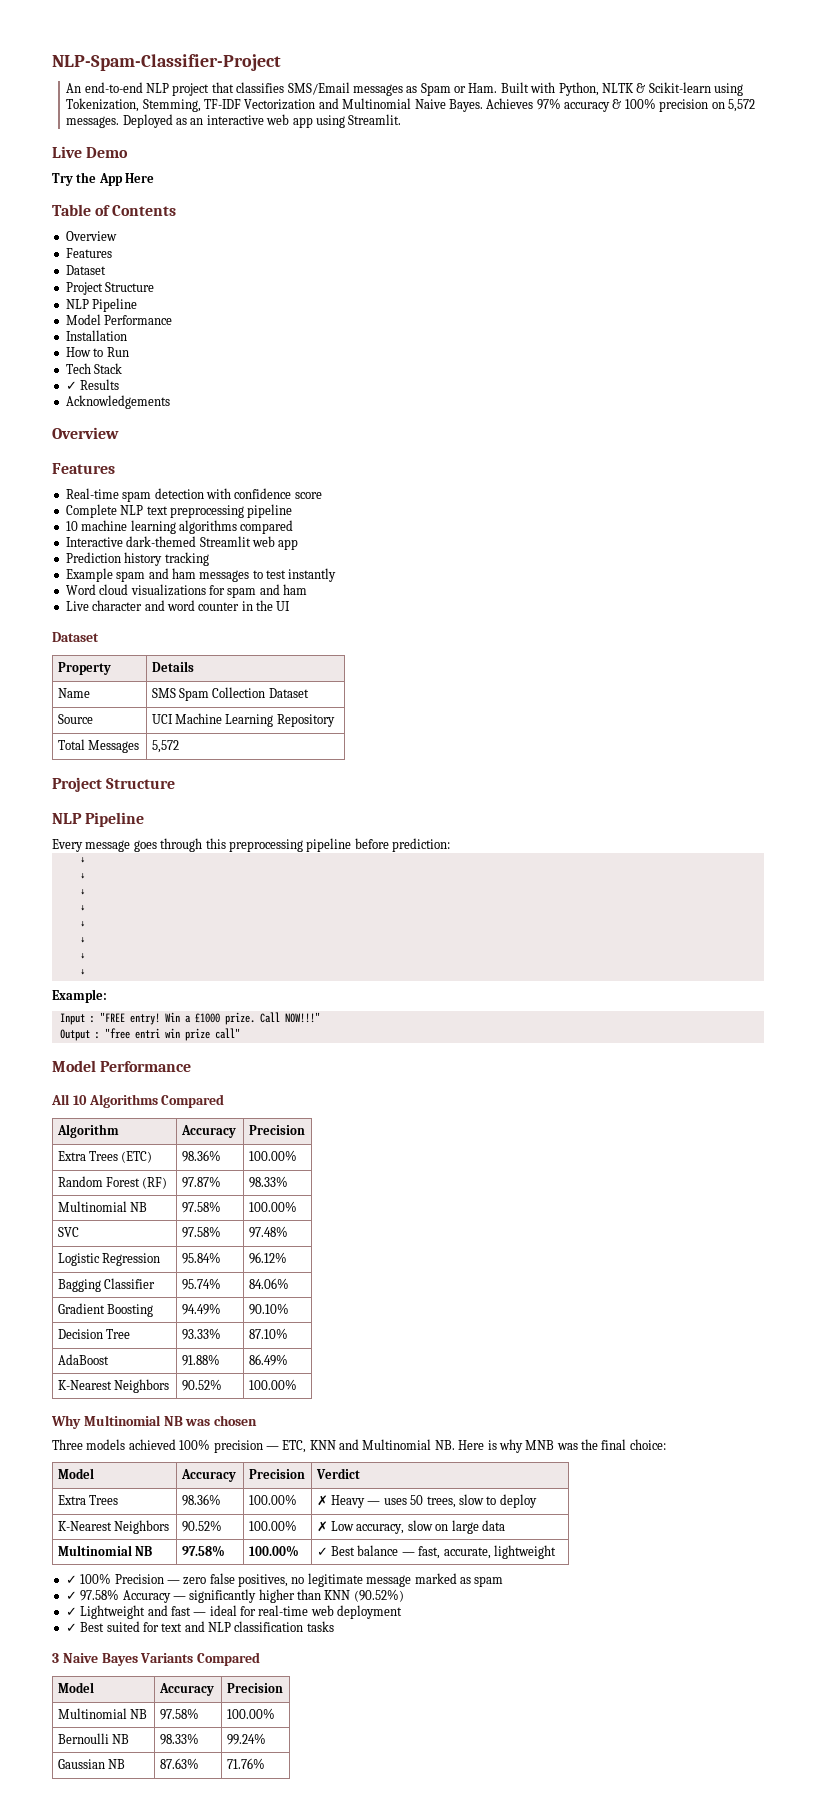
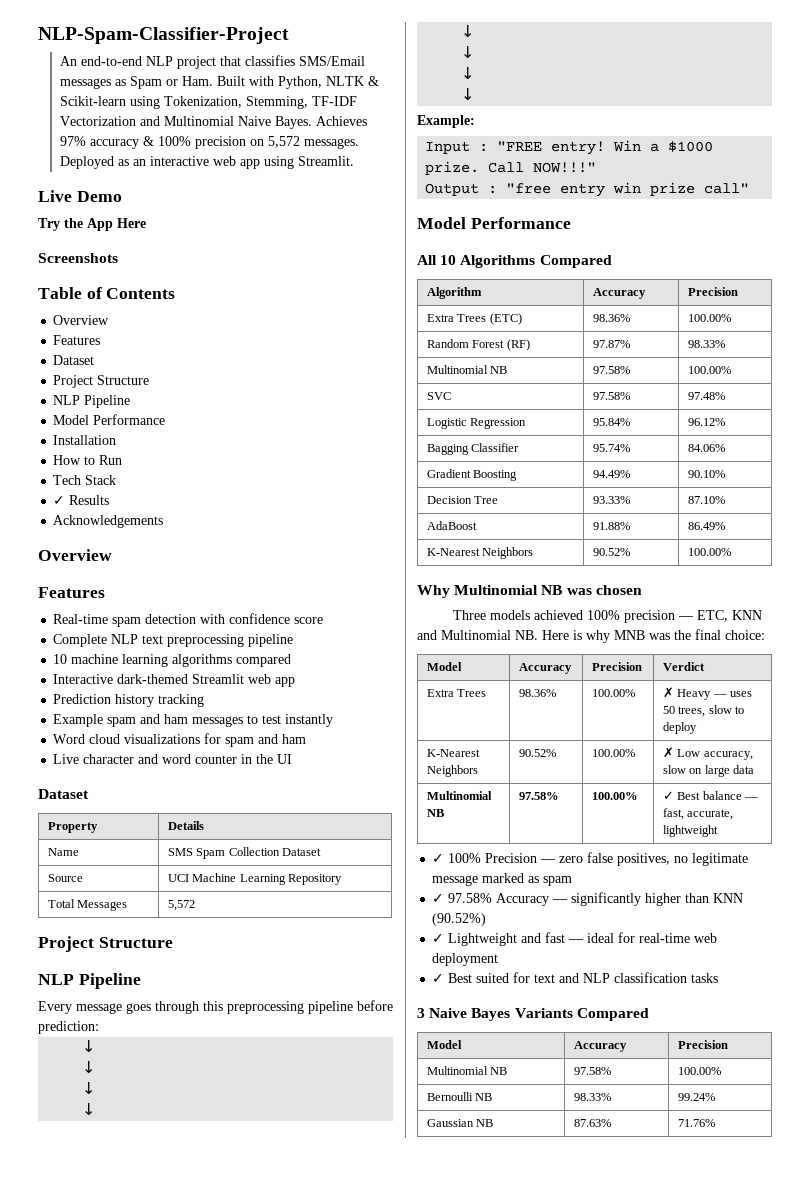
+ Screenshots
- Win a £1000 prize.
+ Win a $1000 prize.
- Output : "free entri win prize call"
+ Output : "free entry win prize call"

